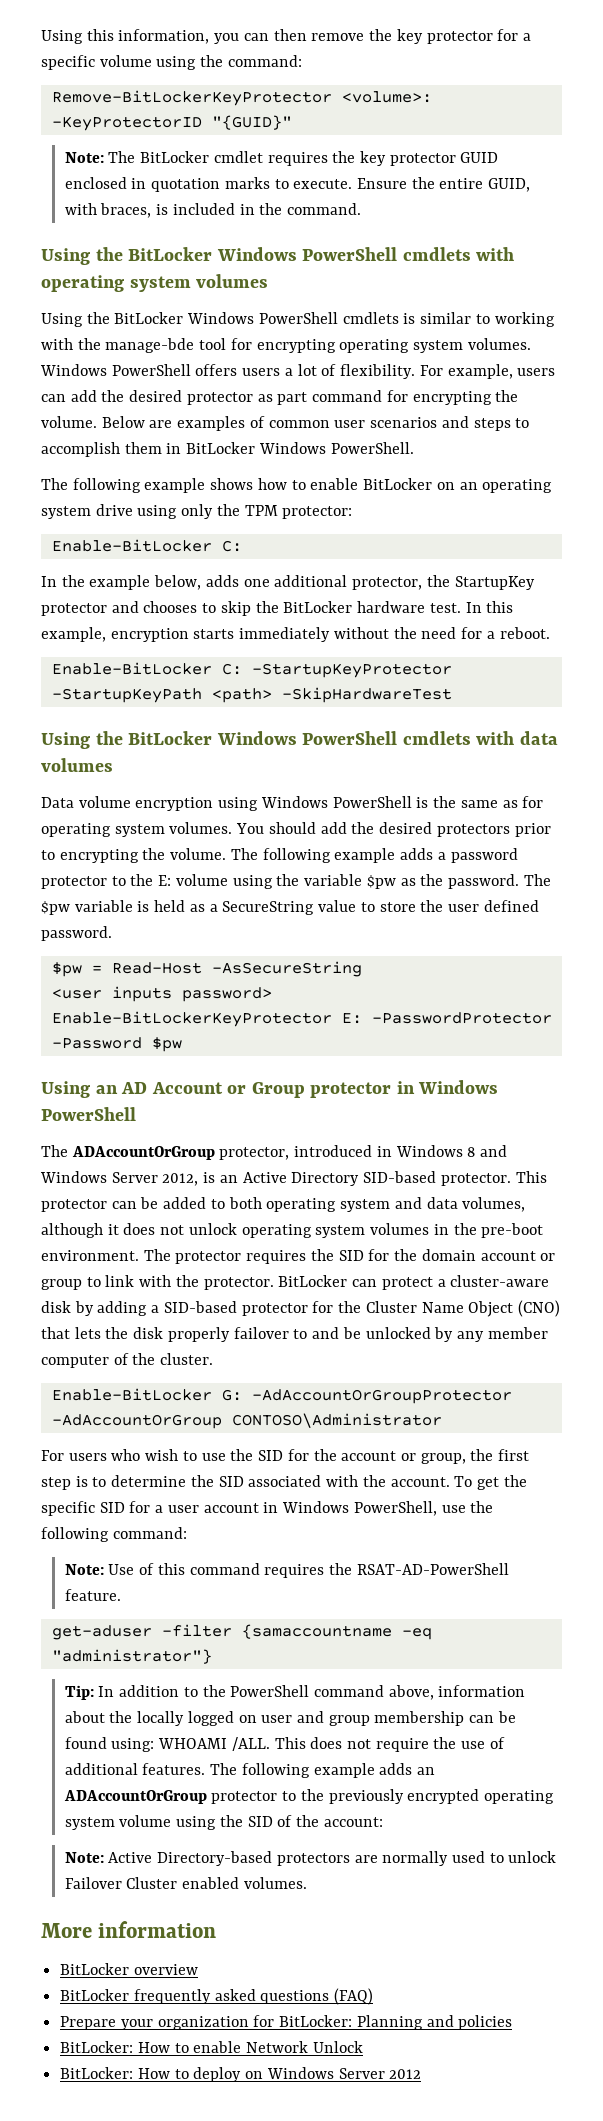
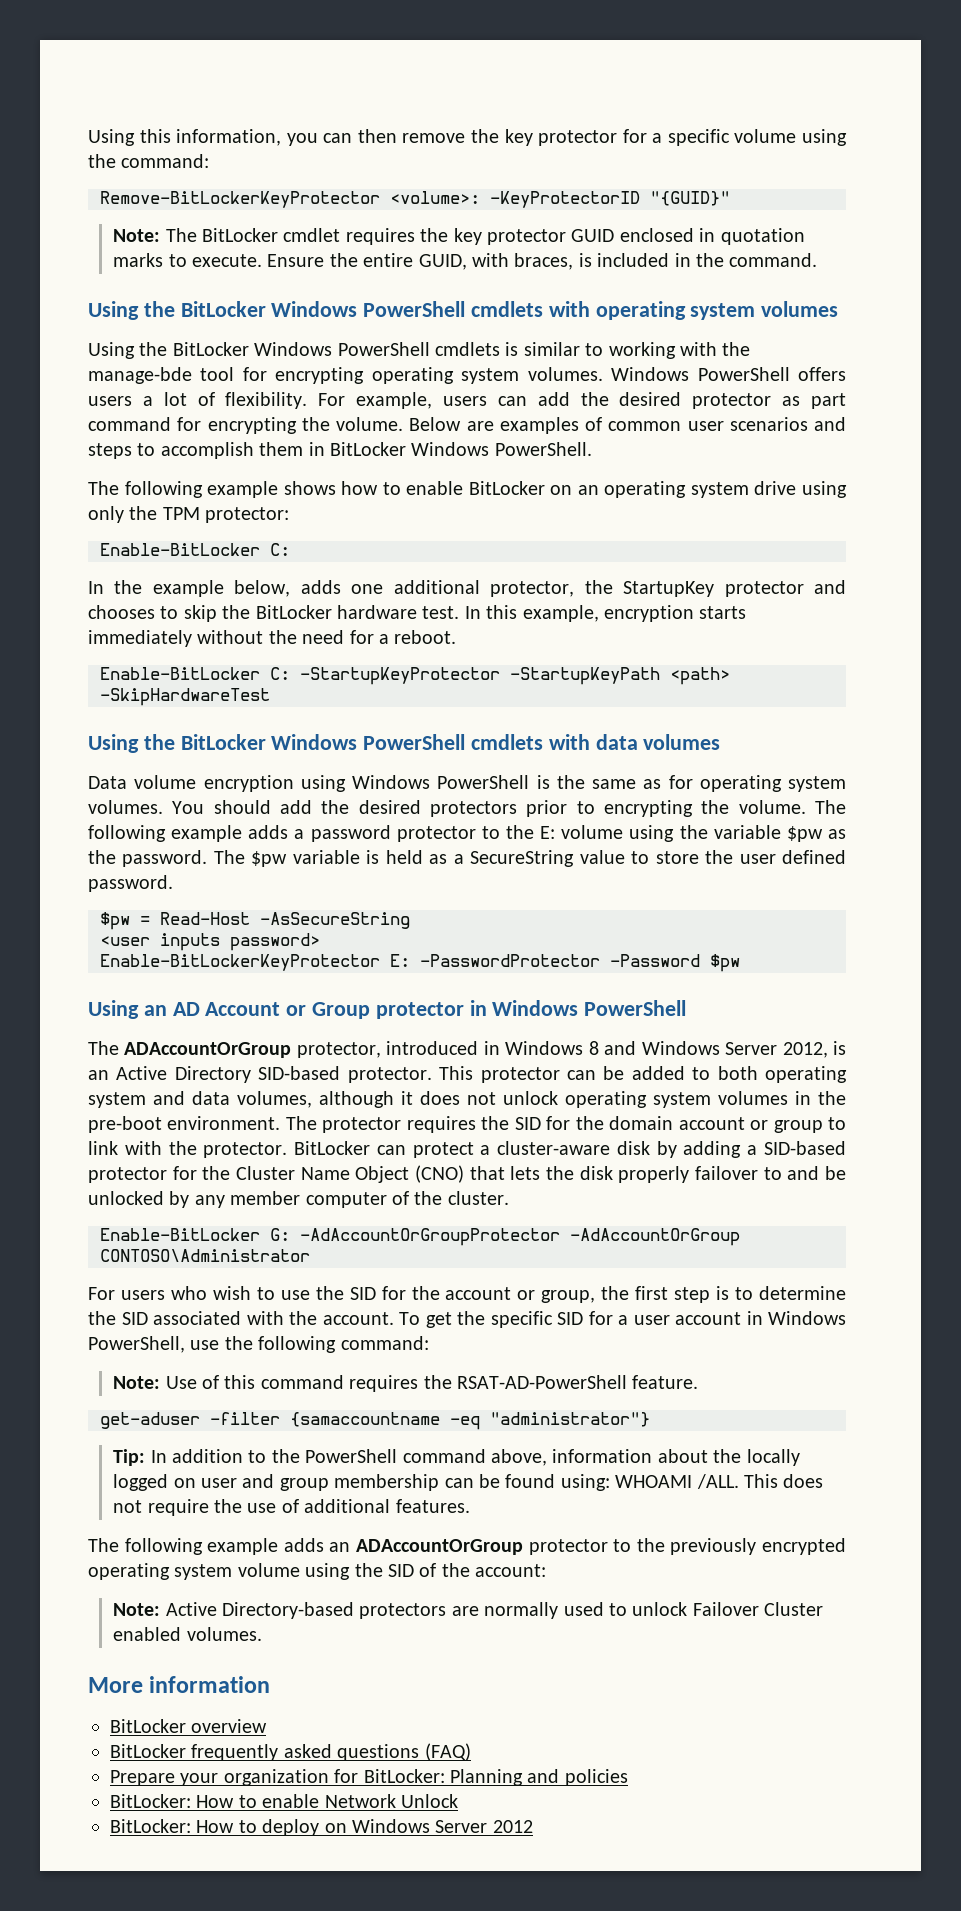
- This does not require the use of additional features. The following example adds an ADAccountOrGroup protector to the previously encrypted operating system volume using the SID of the account:
+ This does not require the use of additional features.
+ The following example adds an ADAccountOrGroup protector to the previously encrypted operating system volume using the SID of the account:

